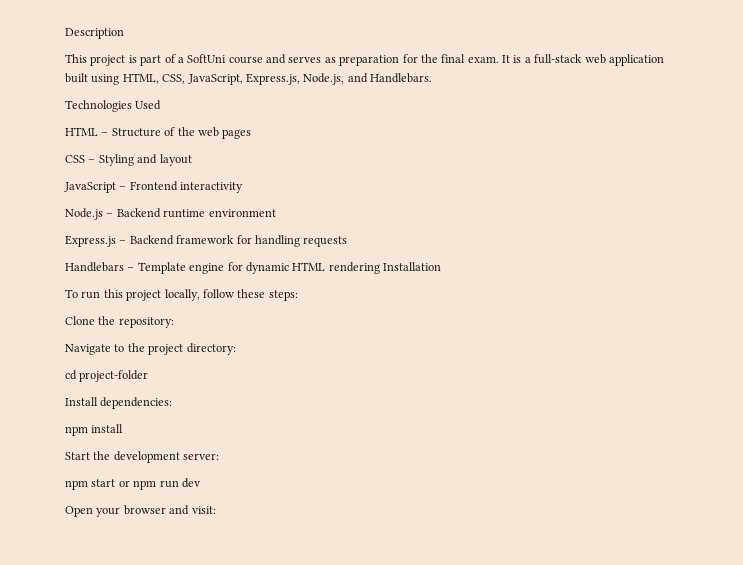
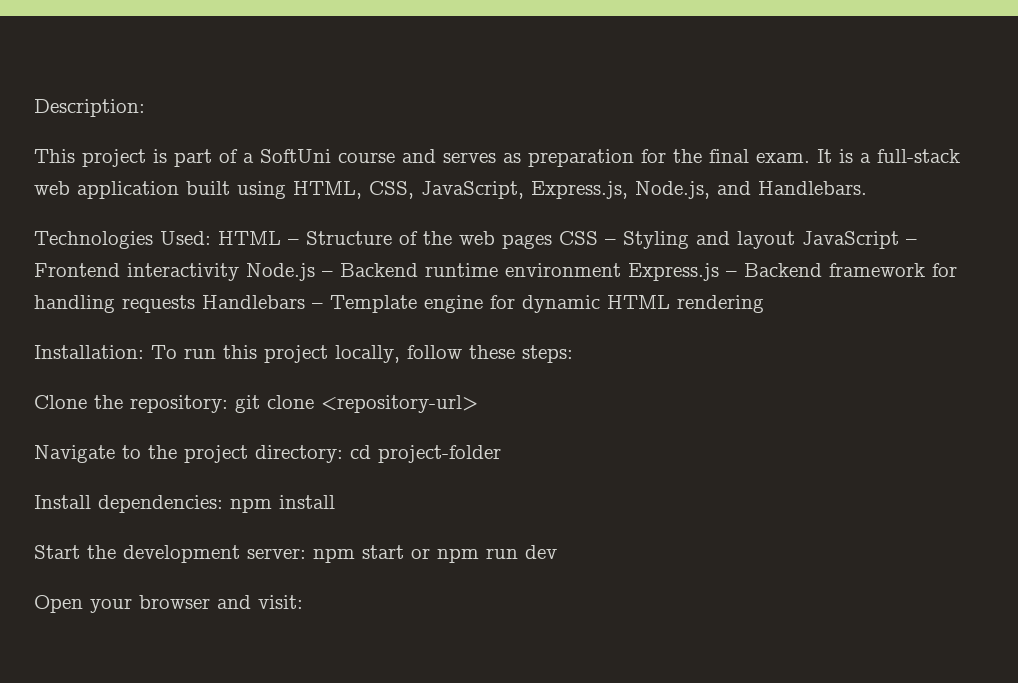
- Description
+ Description:
- Technologies Used
- HTML – Structure of the web pages
- CSS – Styling and layout
- JavaScript – Frontend interactivity
- Node.js – Backend runtime environment
- Express.js – Backend framework for handling requests
- Handlebars – Template engine for dynamic HTML rendering Installation
- To run this project locally, follow these steps:
+ Technologies Used: HTML – Structure of the web pages CSS – Styling and layout JavaScript – Frontend interactivity Node.js – Backend runtime environment Express.js – Backend framework for handling requests Handlebars – Template engine for dynamic HTML rendering
+ Installation: To run this project locally, follow these steps:
- Clone the repository:
+ Clone the repository: git clone <repository-url>
- Navigate to the project directory:
- cd project-folder
+ Navigate to the project directory: cd project-folder
- Install dependencies:
- npm install
+ Install dependencies: npm install
- Start the development server:
- npm start or npm run dev
+ Start the development server: npm start or npm run dev

